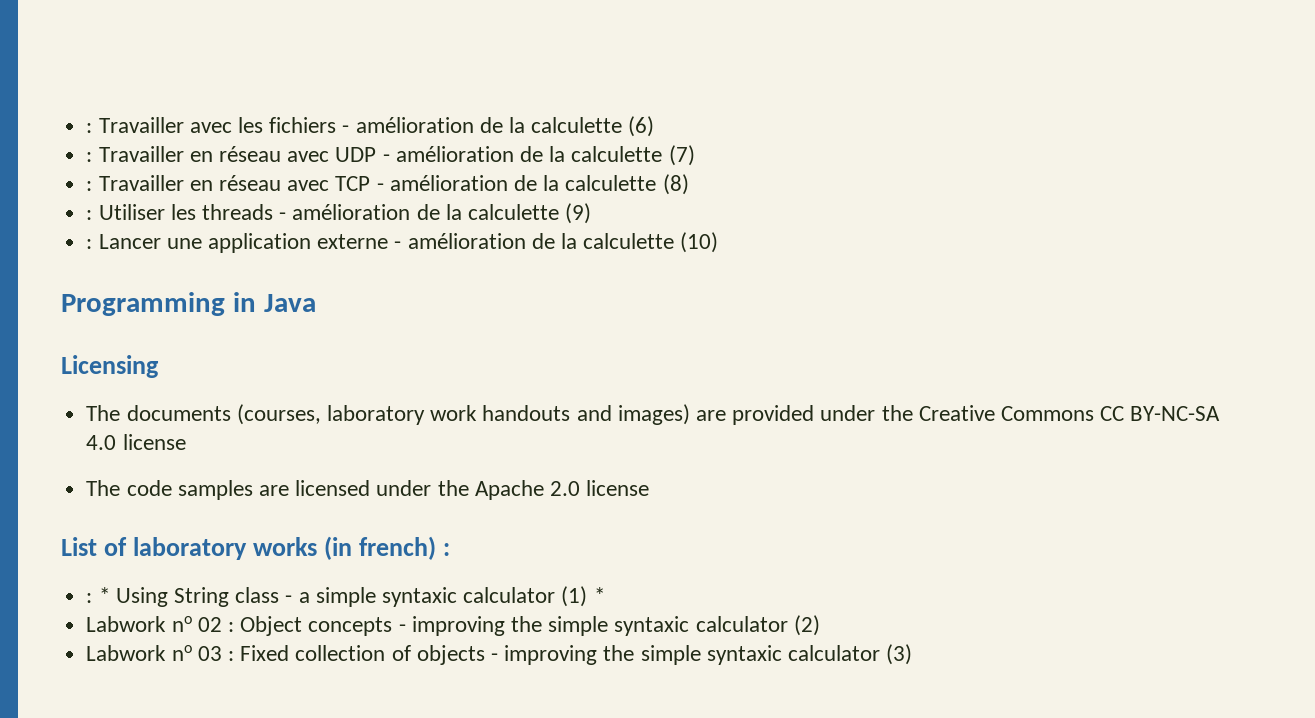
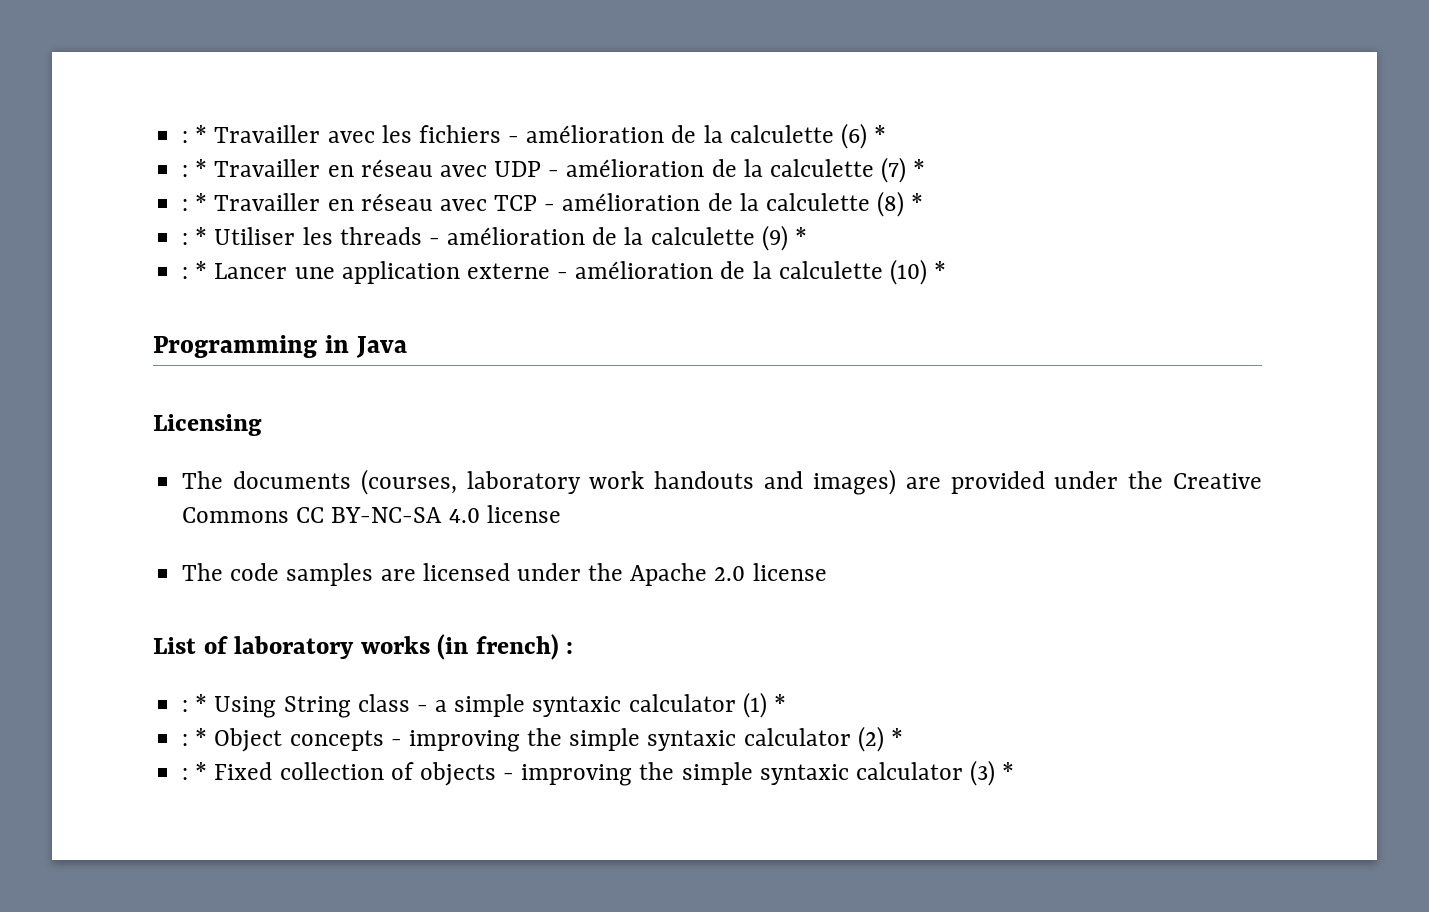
- : Travailler avec les fichiers - amélioration de la calculette (6)
- : Travailler en réseau avec UDP - amélioration de la calculette (7)
- : Travailler en réseau avec TCP - amélioration de la calculette (8)
- : Utiliser les threads - amélioration de la calculette (9)
- : Lancer une application externe - amélioration de la calculette (10)
+ : * Travailler avec les fichiers - amélioration de la calculette (6) *
+ : * Travailler en réseau avec UDP - amélioration de la calculette (7) *
+ : * Travailler en réseau avec TCP - amélioration de la calculette (8) *
+ : * Utiliser les threads - amélioration de la calculette (9) *
+ : * Lancer une application externe - amélioration de la calculette (10) *
- Labwork no 02 : Object concepts - improving the simple syntaxic calculator (2)
- Labwork no 03 : Fixed collection of objects - improving the simple syntaxic calculator (3)
+ : * Object concepts - improving the simple syntaxic calculator (2) *
+ : * Fixed collection of objects - improving the simple syntaxic calculator (3) *

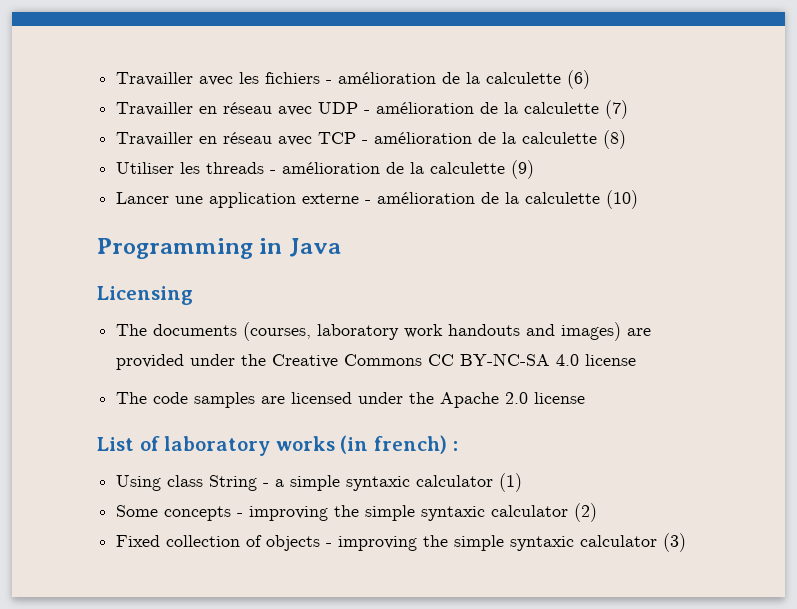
- : * Travailler avec les fichiers - amélioration de la calculette (6) *
- : * Travailler en réseau avec UDP - amélioration de la calculette (7) *
- : * Travailler en réseau avec TCP - amélioration de la calculette (8) *
- : * Utiliser les threads - amélioration de la calculette (9) *
- : * Lancer une application externe - amélioration de la calculette (10) *
+ Travailler avec les fichiers - amélioration de la calculette (6)
+ Travailler en réseau avec UDP - amélioration de la calculette (7)
+ Travailler en réseau avec TCP - amélioration de la calculette (8)
+ Utiliser les threads - amélioration de la calculette (9)
+ Lancer une application externe - amélioration de la calculette (10)
- : * Using String class - a simple syntaxic calculator (1) *
- : * Object concepts - improving the simple syntaxic calculator (2) *
- : * Fixed collection of objects - improving the simple syntaxic calculator (3) *
+ Using class String - a simple syntaxic calculator (1)
+ Some concepts - improving the simple syntaxic calculator (2)
+ Fixed collection of objects - improving the simple syntaxic calculator (3)

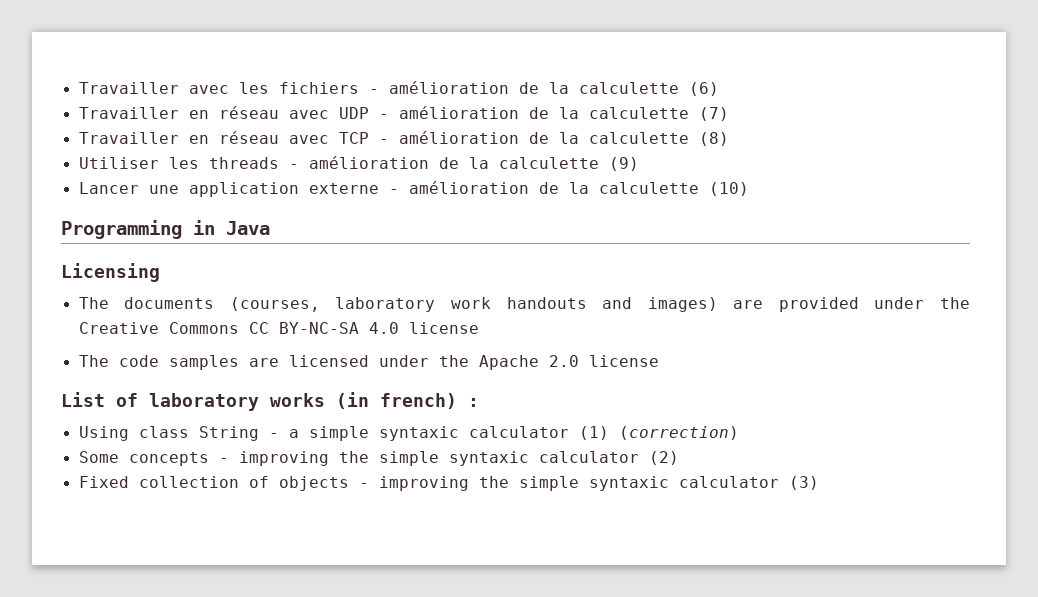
- Using class String - a simple syntaxic calculator (1)
+ Using class String - a simple syntaxic calculator (1) (correction)

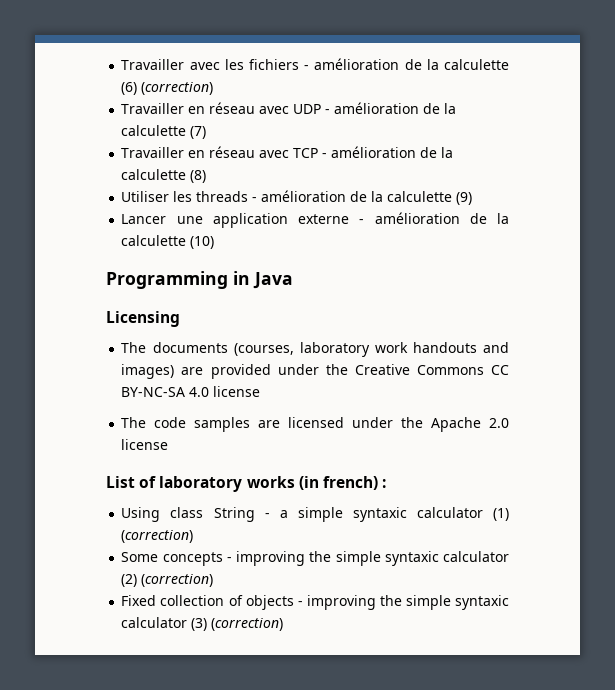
- Travailler avec les fichiers - amélioration de la calculette (6)
+ Travailler avec les fichiers - amélioration de la calculette (6) (correction)
- Some concepts - improving the simple syntaxic calculator (2)
+ Some concepts - improving the simple syntaxic calculator (2) (correction)
- Fixed collection of objects - improving the simple syntaxic calculator (3)
+ Fixed collection of objects - improving the simple syntaxic calculator (3) (correction)

